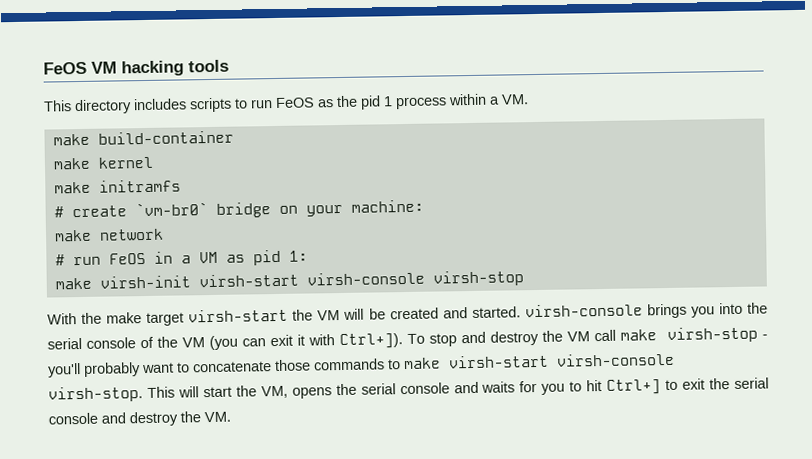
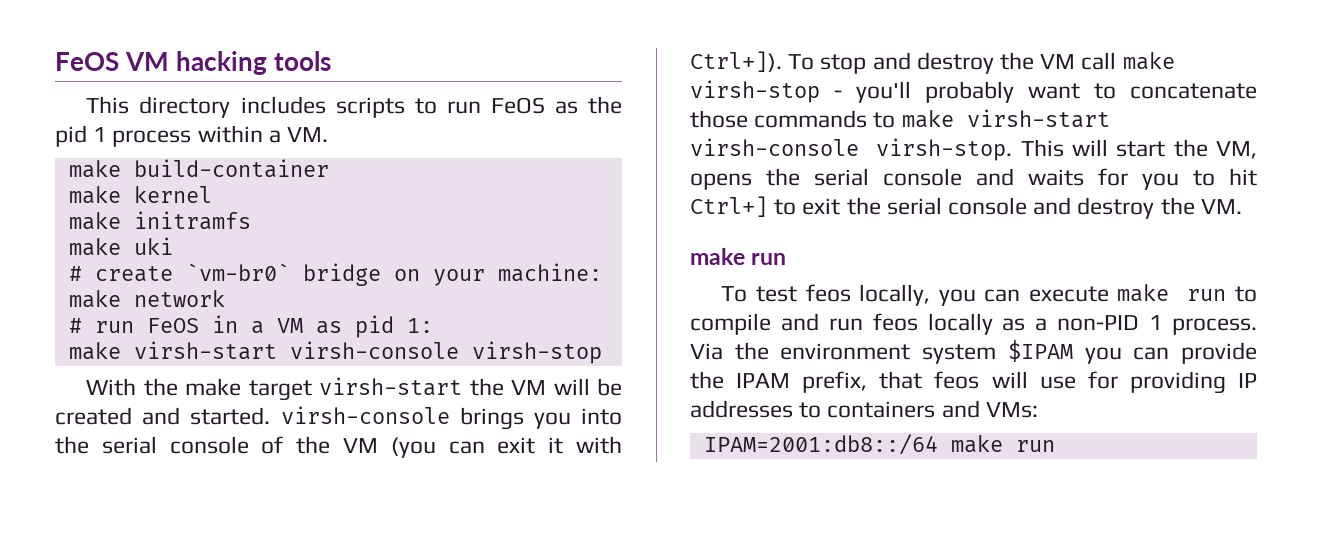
+ make uki
- make virsh-init virsh-start virsh-console virsh-stop
+ make virsh-start virsh-console virsh-stop
  This will start the VM, opens the serial console and waits for you to hit Ctrl+] to exit the serial console and destroy the VM.
+ make run
+ To test feos locally, you can execute make run to compile and run feos locally as a non-PID 1 process. Via the environment system $IPAM you can provide the IPAM prefix, that feos will use for providing IP addresses to containers and VMs:
+ IPAM=2001:db8::/64 make run

